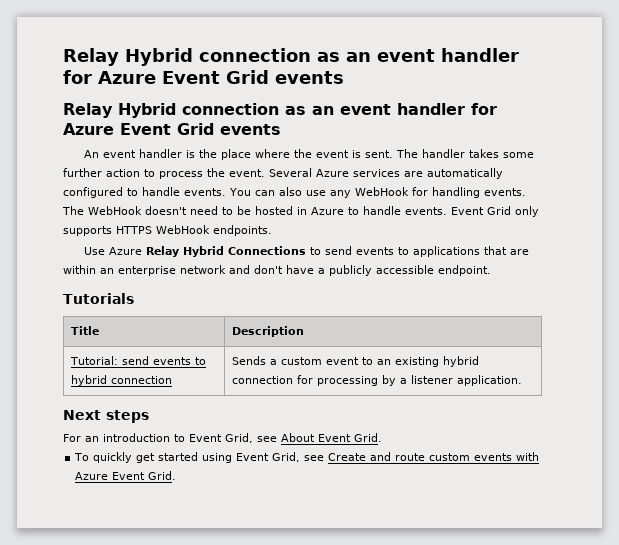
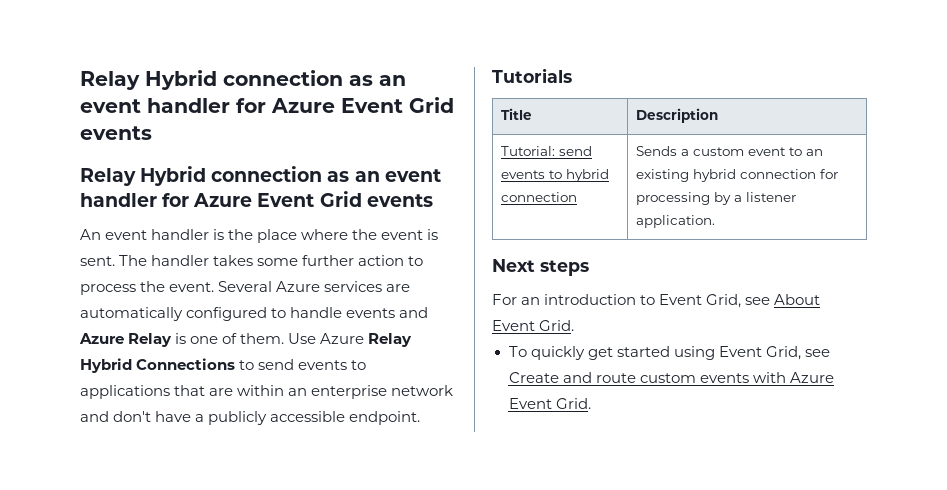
- Several Azure services are automatically configured to handle events. You can also use any WebHook for handling events. The WebHook doesn't need to be hosted in Azure to handle events. Event Grid only supports HTTPS WebHook endpoints.
- Use Azure Relay Hybrid Connections to send events to applications that are within an enterprise network and don't have a publicly accessible endpoint.
+ Several Azure services are automatically configured to handle events and Azure Relay is one of them. Use Azure Relay Hybrid Connections to send events to applications that are within an enterprise network and don't have a publicly accessible endpoint.

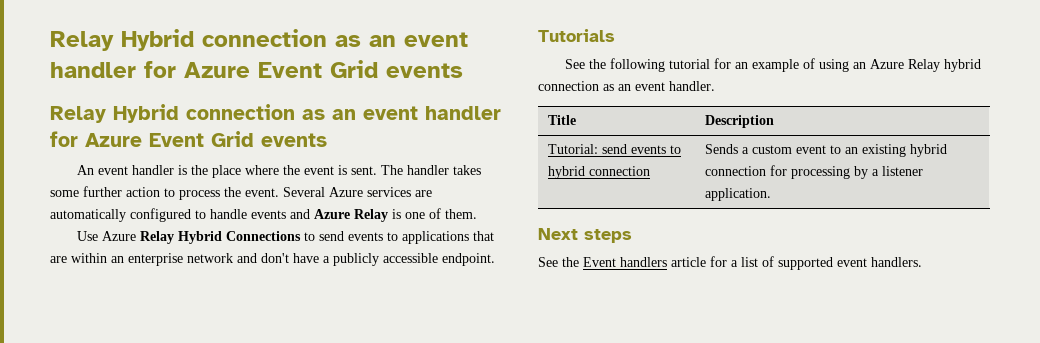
- Several Azure services are automatically configured to handle events and Azure Relay is one of them. Use Azure Relay Hybrid Connections to send events to applications that are within an enterprise network and don't have a publicly accessible endpoint.
+ Several Azure services are automatically configured to handle events and Azure Relay is one of them.
+ Use Azure Relay Hybrid Connections to send events to applications that are within an enterprise network and don't have a publicly accessible endpoint.
+ See the following tutorial for an example of using an Azure Relay hybrid connection as an event handler.
- For an introduction to Event Grid, see About Event Grid.
- To quickly get started using Event Grid, see Create and route custom events with Azure Event Grid.
+ See the Event handlers article for a list of supported event handlers.

